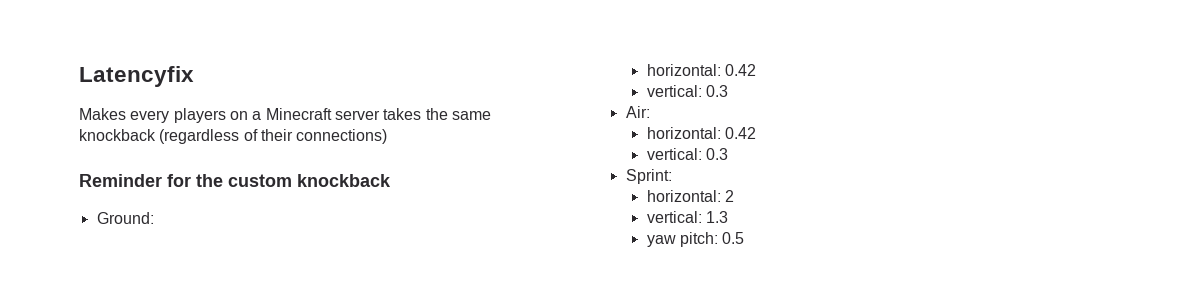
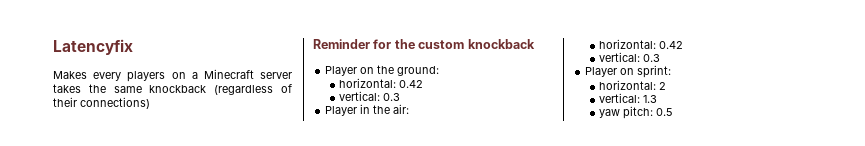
- Ground:
+ Player on the ground:
  horizontal: 0.42
  vertical: 0.3
- Air:
+ Player in the air:
  horizontal: 0.42
  vertical: 0.3
- Sprint:
+ Player on sprint:

